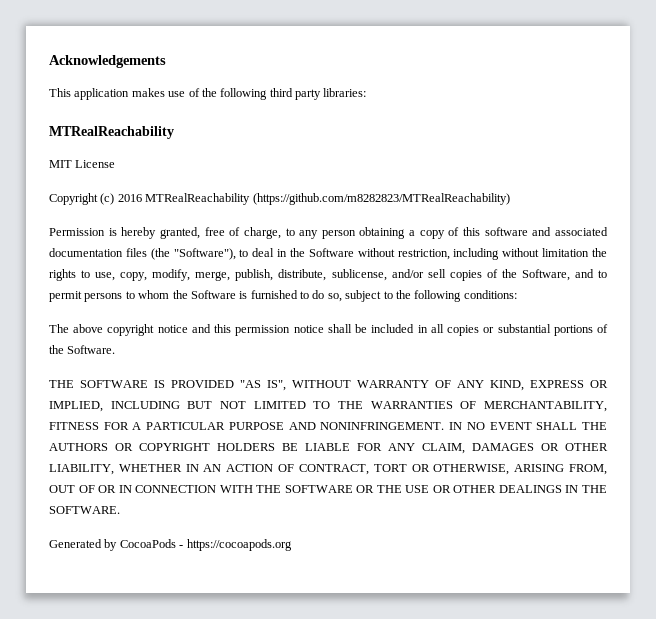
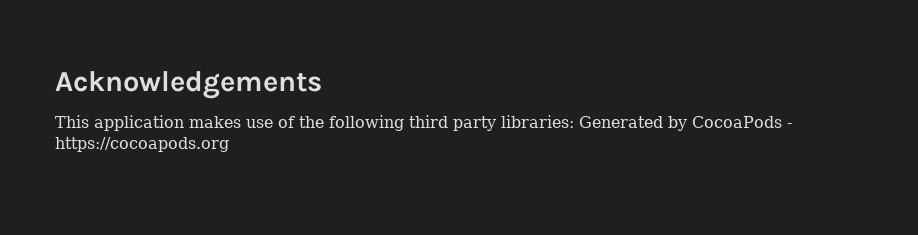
- This application makes use of the following third party libraries:
- MTRealReachability
- MIT License
- Copyright (c) 2016 MTRealReachability (https://github.com/m8282823/MTRealReachability)
- Permission is hereby granted, free of charge, to any person obtaining a copy of this software and associated documentation files (the "Software"), to deal in the Software without restriction, including without limitation the rights to use, copy, modify, merge, publish, distribute, sublicense, and/or sell copies of the Software, and to permit persons to whom the Software is furnished to do so, subject to the following conditions:
- The above copyright notice and this permission notice shall be included in all copies or substantial portions of the Software.
- THE SOFTWARE IS PROVIDED "AS IS", WITHOUT WARRANTY OF ANY KIND, EXPRESS OR IMPLIED, INCLUDING BUT NOT LIMITED TO THE WARRANTIES OF MERCHANTABILITY, FITNESS FOR A PARTICULAR PURPOSE AND NONINFRINGEMENT. IN NO EVENT SHALL THE AUTHORS OR COPYRIGHT HOLDERS BE LIABLE FOR ANY CLAIM, DAMAGES OR OTHER LIABILITY, WHETHER IN AN ACTION OF CONTRACT, TORT OR OTHERWISE, ARISING FROM, OUT OF OR IN CONNECTION WITH THE SOFTWARE OR THE USE OR OTHER DEALINGS IN THE SOFTWARE.
- Generated by CocoaPods - https://cocoapods.org
+ This application makes use of the following third party libraries: Generated by CocoaPods - https://cocoapods.org

